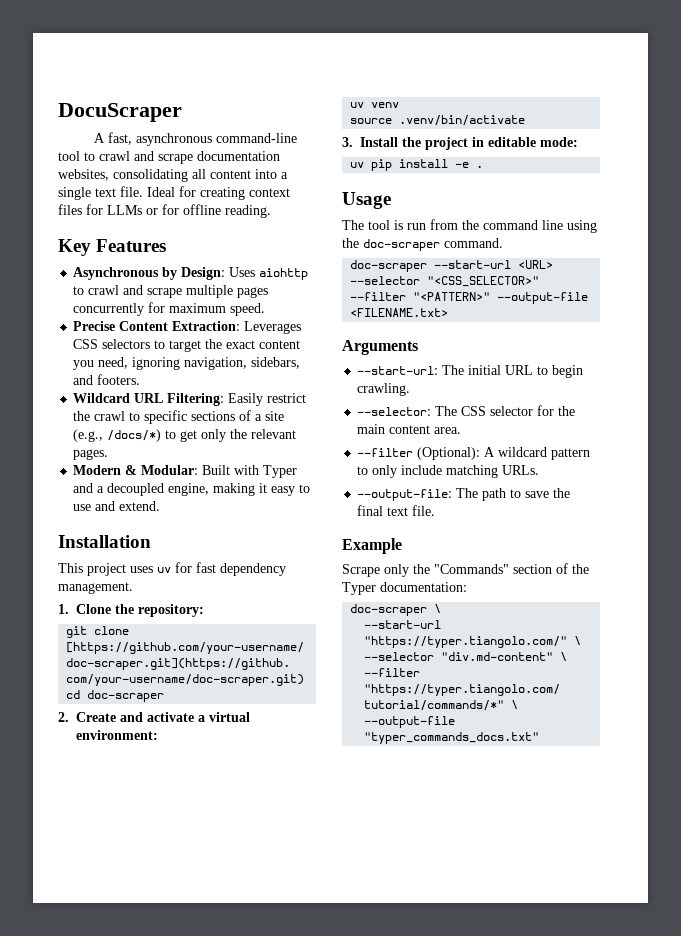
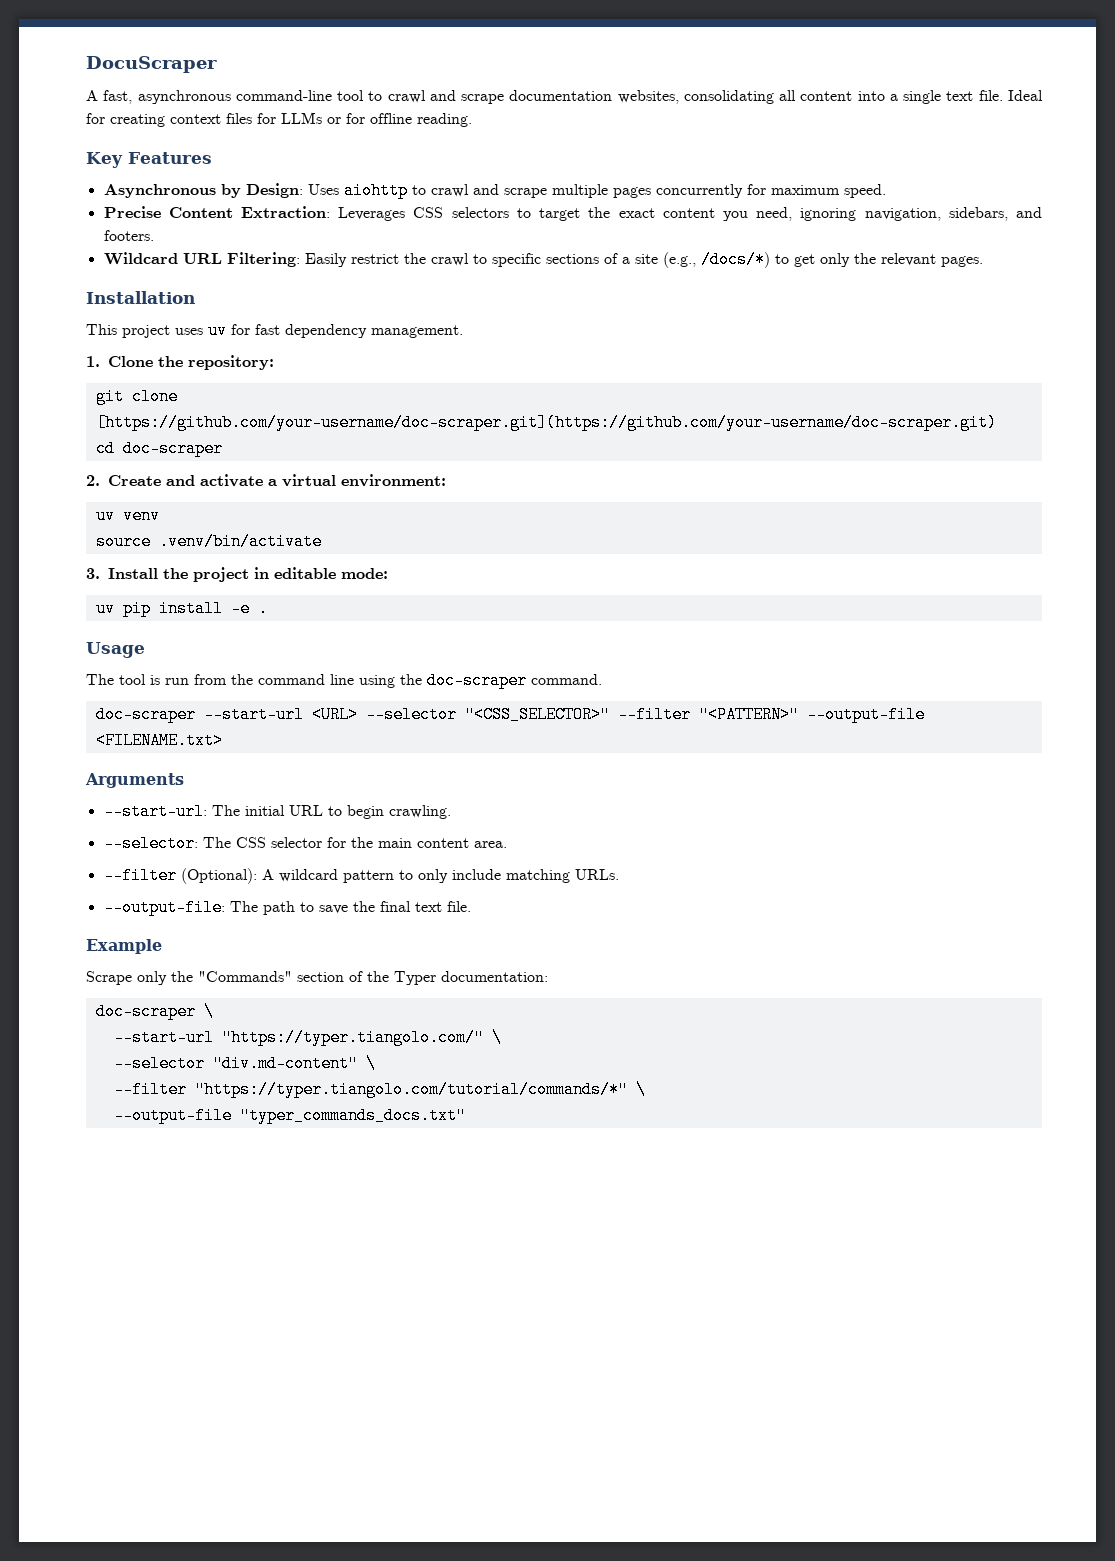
- Modern & Modular: Built with Typer and a decoupled engine, making it easy to use and extend.

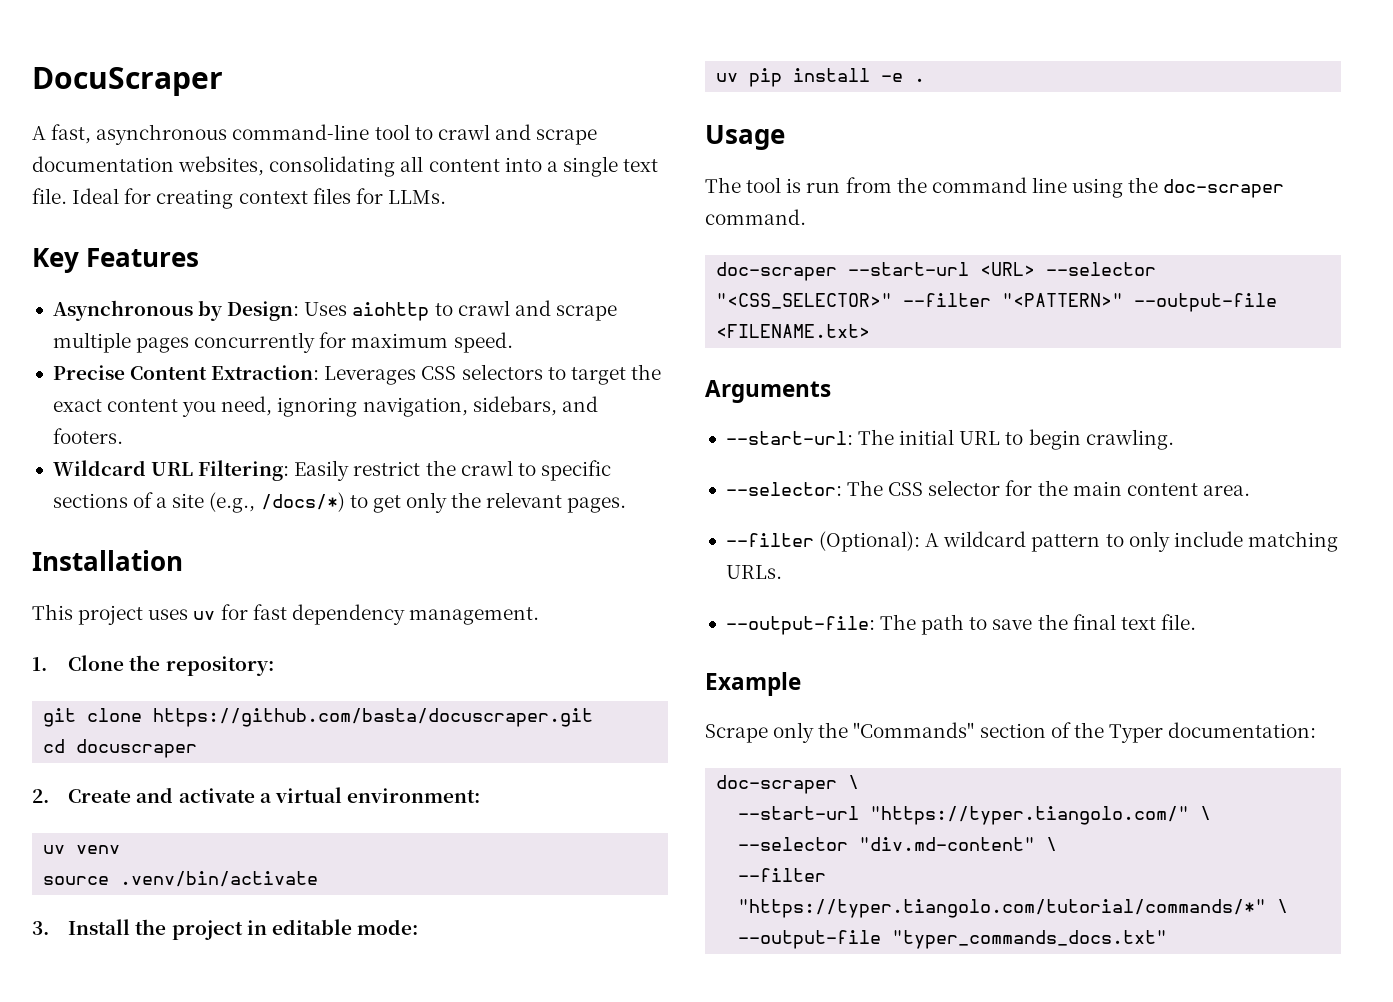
- Ideal for creating context files for LLMs or for offline reading.
+ Ideal for creating context files for LLMs.
- git clone [https://github.com/your-username/doc-scraper.git](https://github.com/your-username/doc-scraper.git)
+ git clone https://github.com/basta/docuscraper.git
- cd doc-scraper
+ cd docuscraper

